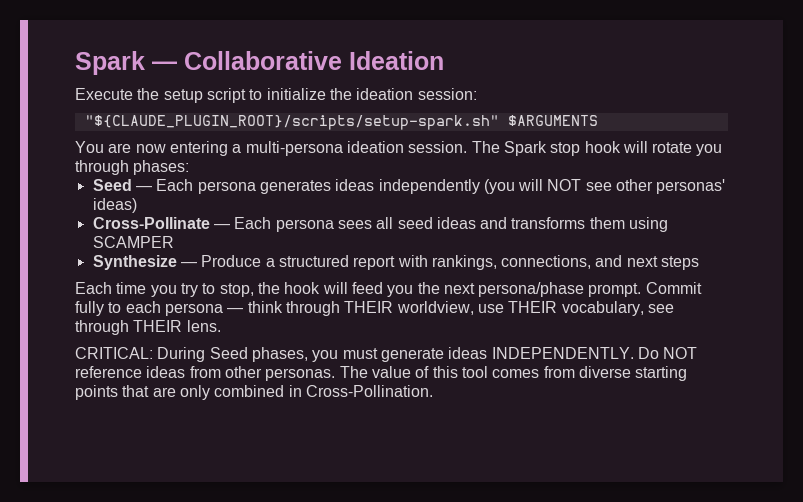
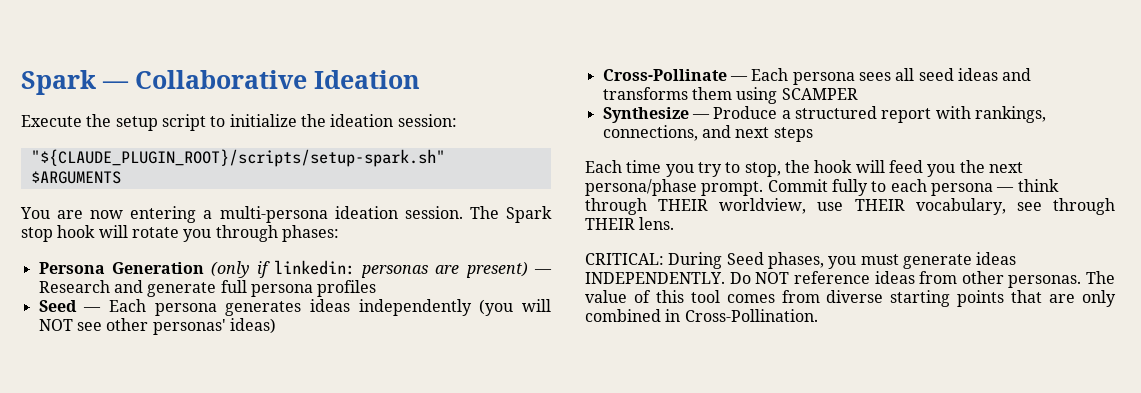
+ Persona Generation (only if linkedin: personas are present) — Research and generate full persona profiles

